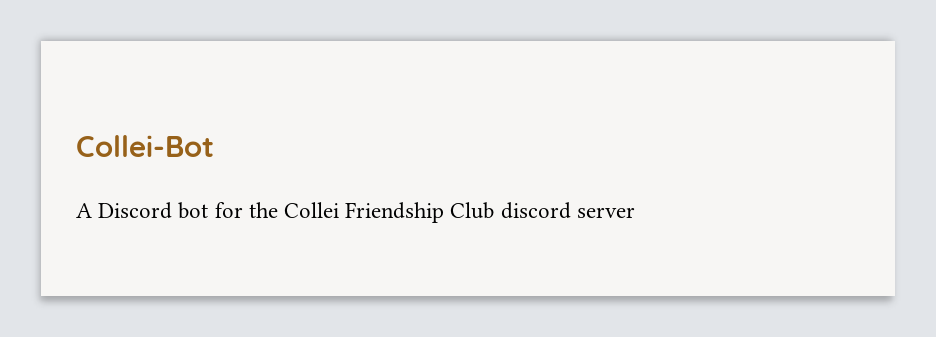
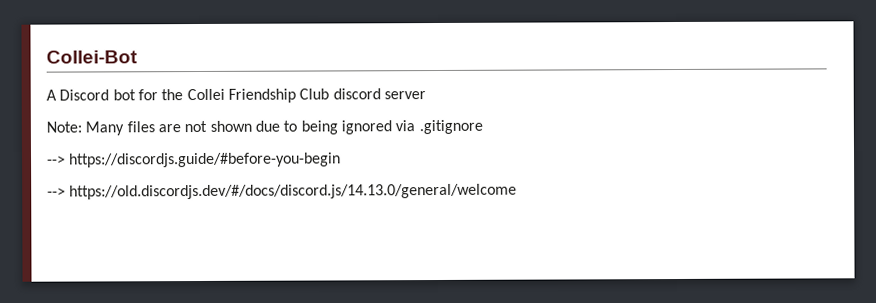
+ Note: Many files are not shown due to being ignored via .gitignore
+ --> https://discordjs.guide/#before-you-begin
+ --> https://old.discordjs.dev/#/docs/discord.js/14.13.0/general/welcome

